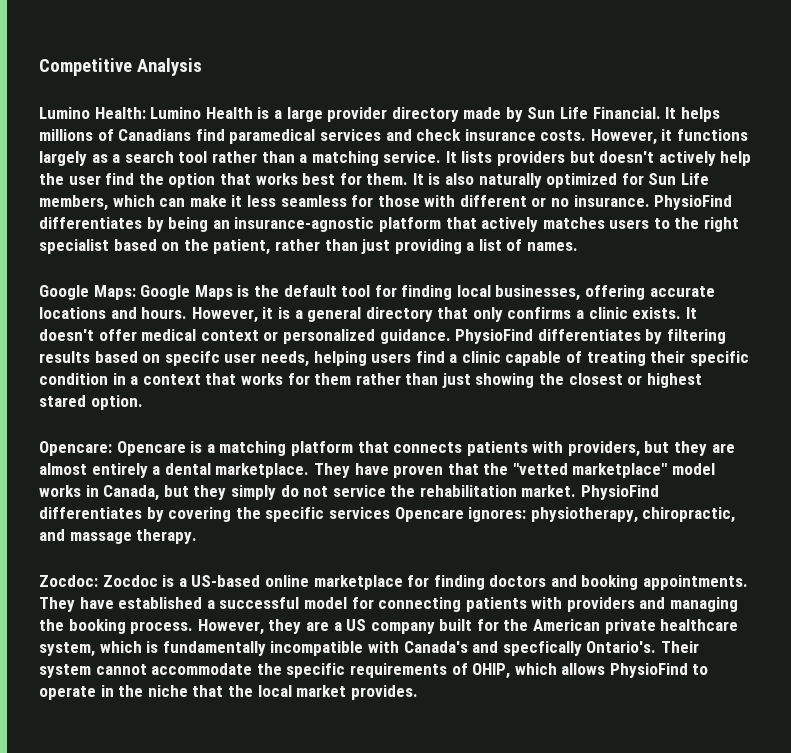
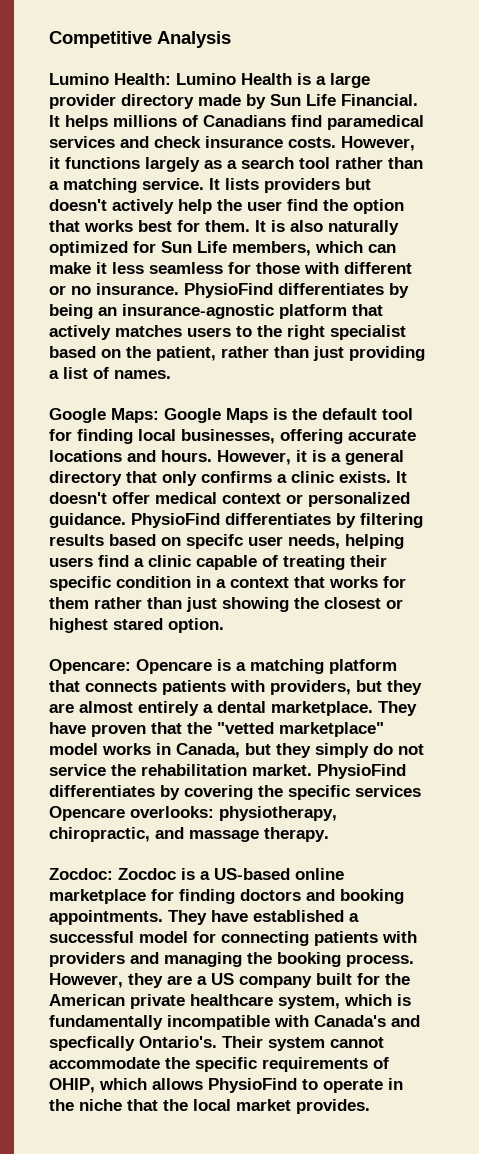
- PhysioFind differentiates by covering the specific services Opencare ignores: physiotherapy, chiropractic, and massage therapy.
+ PhysioFind differentiates by covering the specific services Opencare overlooks: physiotherapy, chiropractic, and massage therapy.

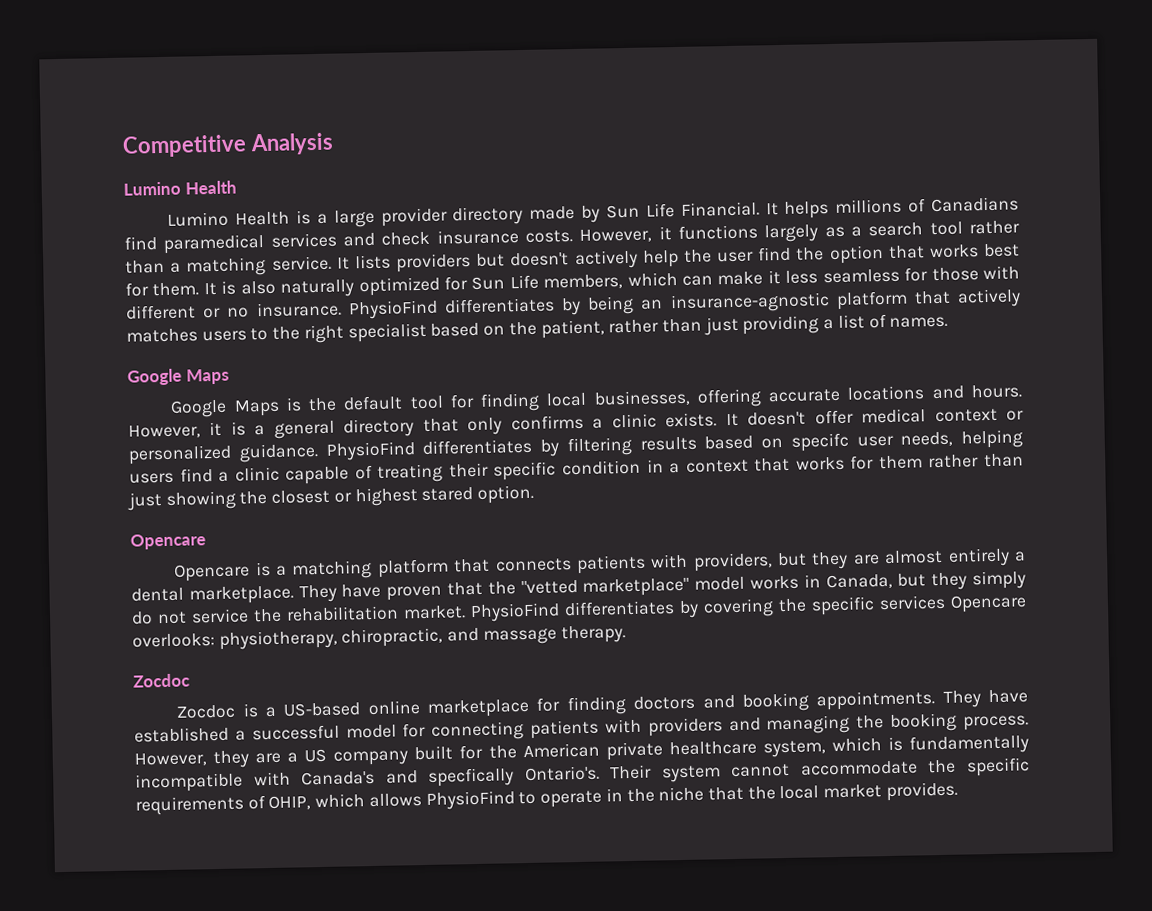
  Competitive Analysis
- Lumino Health: Lumino Health is a large provider directory made by Sun Life Financial.
+ Lumino Health
+ Lumino Health is a large provider directory made by Sun Life Financial.
  PhysioFind differentiates by being an insurance-agnostic platform that actively matches users to the right specialist based on the patient, rather than just providing a list of names.
- Google Maps: Google Maps is the default tool for finding local businesses, offering accurate locations and hours.
+ Google Maps
+ Google Maps is the default tool for finding local businesses, offering accurate locations and hours.
  PhysioFind differentiates by filtering results based on specifc user needs, helping users find a clinic capable of treating their specific condition in a context that works for them rather than just showing the closest or highest stared option.
- Opencare: Opencare is a matching platform that connects patients with providers, but they are almost entirely a dental marketplace.
+ Opencare
+ Opencare is a matching platform that connects patients with providers, but they are almost entirely a dental marketplace.
  PhysioFind differentiates by covering the specific services Opencare overlooks: physiotherapy, chiropractic, and massage therapy.
- Zocdoc: Zocdoc is a US-based online marketplace for finding doctors and booking appointments.
+ Zocdoc
+ Zocdoc is a US-based online marketplace for finding doctors and booking appointments.

